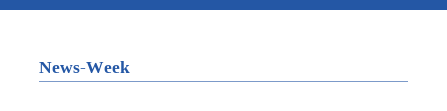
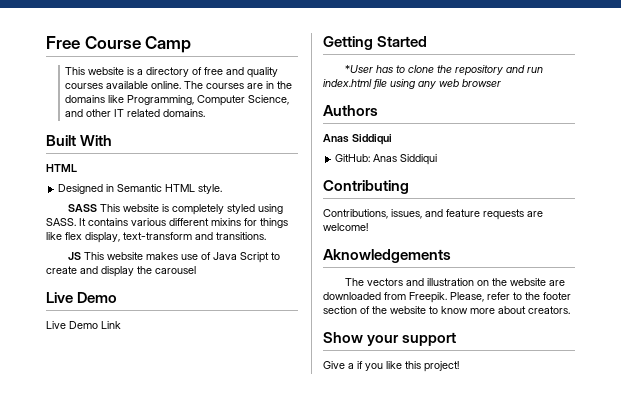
- News-Week
+ Free Course Camp
+ This website is a directory of free and quality courses available online. The courses are in the domains like Programming, Computer Science, and other IT related domains.
+ Built With
+ HTML
+ Designed in Semantic HTML style.
+ SASS This website is completely styled using SASS. It contains various different mixins for things like flex display, text-transform and transitions.
+ JS This website makes use of Java Script to create and display the carousel
+ Live Demo
+ Live Demo Link
+ Getting Started
+ *User has to clone the repository and run index.html file using any web browser
+ Authors
+ Anas Siddiqui
+ GitHub: Anas Siddiqui
+ Contributing
+ Contributions, issues, and feature requests are welcome!
+ Aknowledgements
+ The vectors and illustration on the website are downloaded from Freepik. Please, refer to the footer section of the website to know more about creators.
+ Show your support
+ Give a if you like this project!

